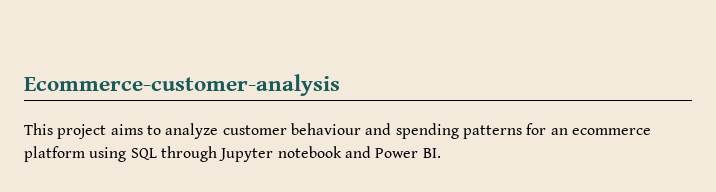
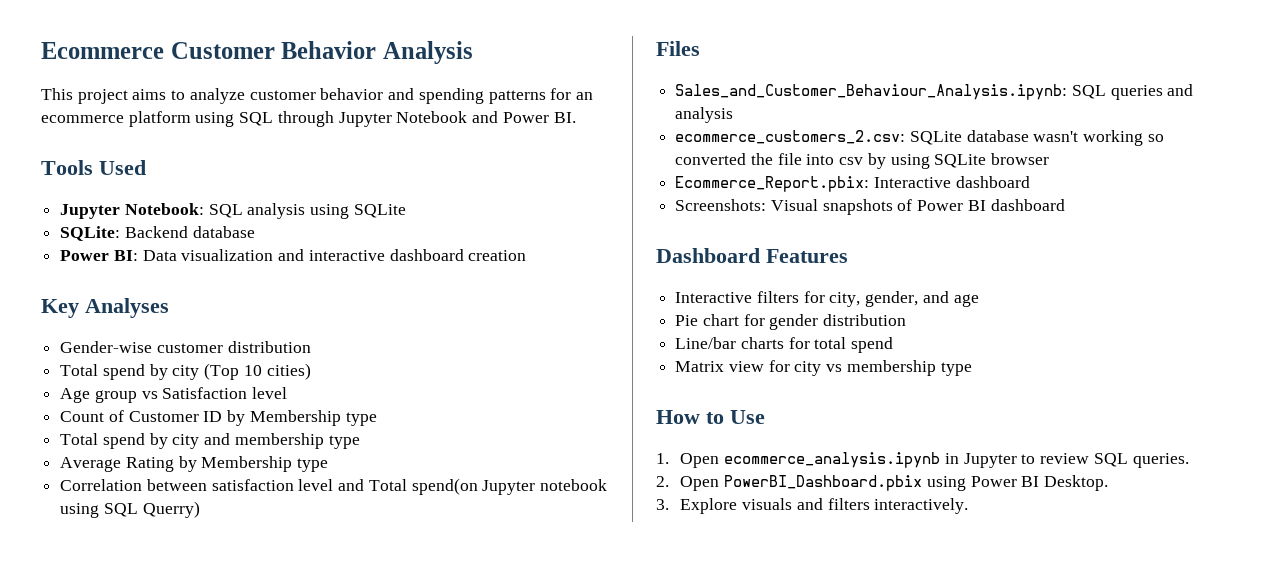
- Ecommerce-customer-analysis
+ Ecommerce Customer Behavior Analysis
- This project aims to analyze customer behaviour and spending patterns for an ecommerce platform using SQL through Jupyter notebook and Power BI.
+ This project aims to analyze customer behavior and spending patterns for an ecommerce platform using SQL through Jupyter Notebook and Power BI.
+ Tools Used
+ Jupyter Notebook: SQL analysis using SQLite
+ SQLite: Backend database
+ Power BI: Data visualization and interactive dashboard creation
+ Key Analyses
+ Gender-wise customer distribution
+ Total spend by city (Top 10 cities)
+ Age group vs Satisfaction level
+ Count of Customer ID by Membership type
+ Total spend by city and membership type
+ Average Rating by Membership type
+ Correlation between satisfaction level and Total spend(on Jupyter notebook using SQL Querry)
+ Files
+ Sales_and_Customer_Behaviour_Analysis.ipynb: SQL queries and analysis
+ ecommerce_customers_2.csv: SQLite database wasn't working so converted the file into csv by using SQLite browser
+ Ecommerce_Report.pbix: Interactive dashboard
+ Screenshots: Visual snapshots of Power BI dashboard
+ Dashboard Features
+ Interactive filters for city, gender, and age
+ Pie chart for gender distribution
+ Line/bar charts for total spend
+ Matrix view for city vs membership type
+ How to Use
+ 1. Open ecommerce_analysis.ipynb in Jupyter to review SQL queries.
+ 2. Open PowerBI_Dashboard.pbix using Power BI Desktop.
+ 3. Explore visuals and filters interactively.

